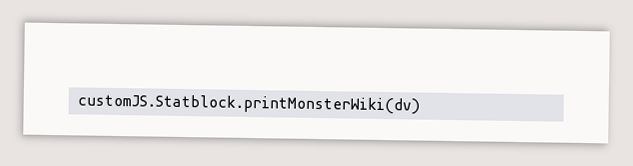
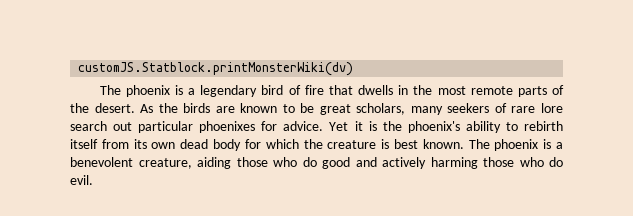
+ The phoenix is a legendary bird of fire that dwells in the most remote parts of the desert. As the birds are known to be great scholars, many seekers of rare lore search out particular phoenixes for advice. Yet it is the phoenix's ability to rebirth itself from its own dead body for which the creature is best known. The phoenix is a benevolent creature, aiding those who do good and actively harming those who do evil.

